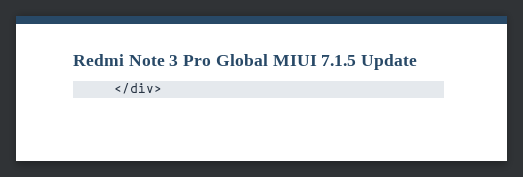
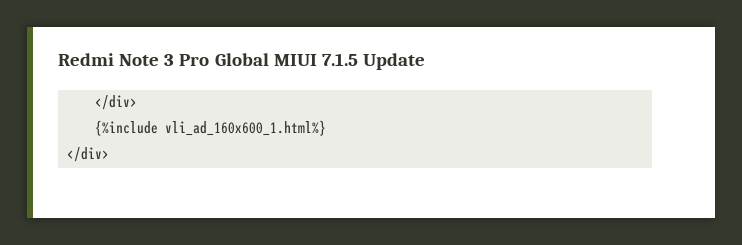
+ {%include vli_ad_160x600_1.html%}
+ </div>

